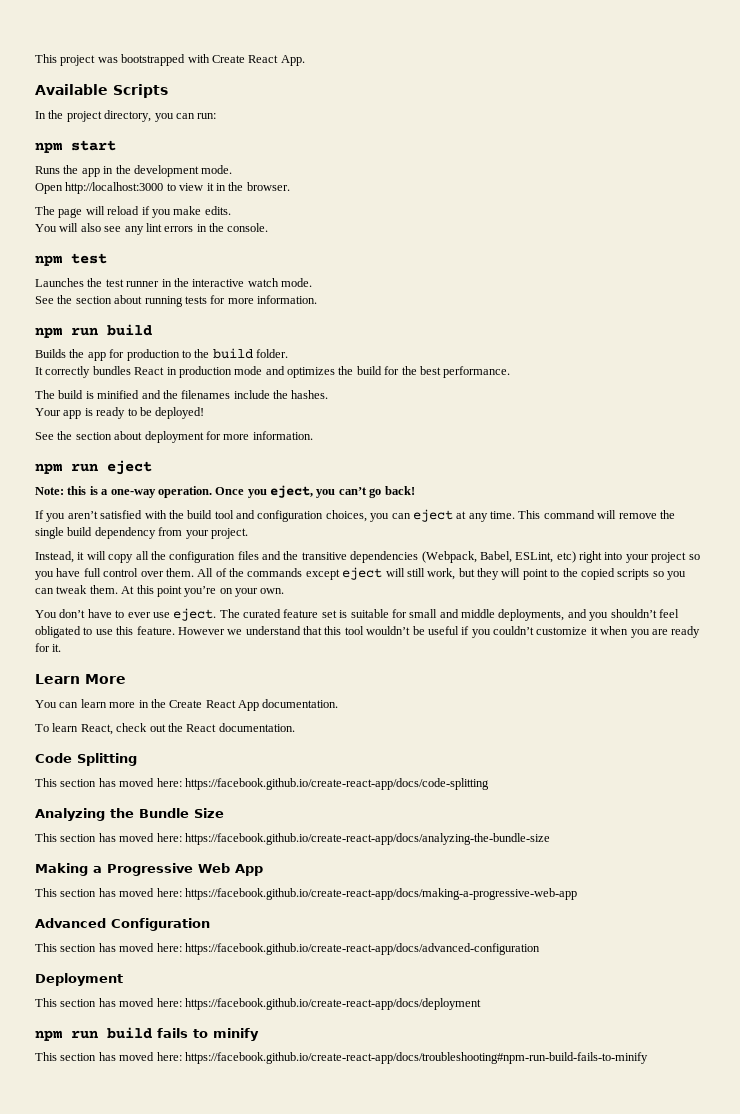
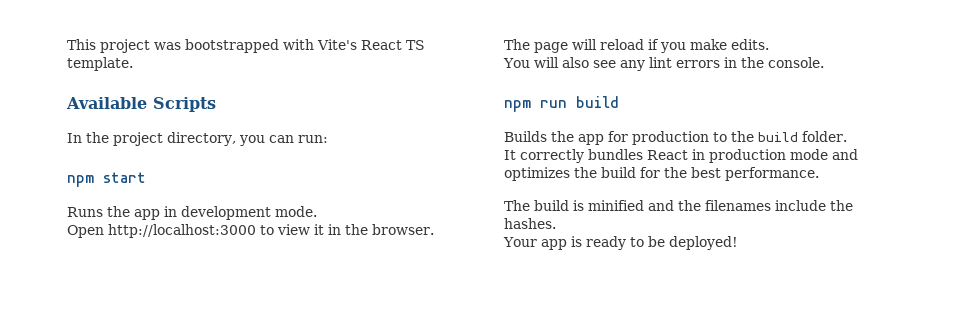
- This project was bootstrapped with Create React App.
+ This project was bootstrapped with Vite's React TS template.
- Runs the app in the development mode.
+ Runs the app in development mode.
- npm test
- Launches the test runner in the interactive watch mode.
- See the section about running tests for more information.
- See the section about deployment for more information.
- npm run eject
- Note: this is a one-way operation. Once you eject, you can’t go back!
- If you aren’t satisfied with the build tool and configuration choices, you can eject at any time. This command will remove the single build dependency from your project.
- Instead, it will copy all the configuration files and the transitive dependencies (Webpack, Babel, ESLint, etc) right into your project so you have full control over them. All of the commands except eject will still work, but they will point to the copied scripts so you can tweak them. At this point you’re on your own.
- You don’t have to ever use eject. The curated feature set is suitable for small and middle deployments, and you shouldn’t feel obligated to use this feature. However we understand that this tool wouldn’t be useful if you couldn’t customize it when you are ready for it.
- Learn More
- You can learn more in the Create React App documentation.
- To learn React, check out the React documentation.
- Code Splitting
- This section has moved here: https://facebook.github.io/create-react-app/docs/code-splitting
- Analyzing the Bundle Size
- This section has moved here: https://facebook.github.io/create-react-app/docs/analyzing-the-bundle-size
- Making a Progressive Web App
- This section has moved here: https://facebook.github.io/create-react-app/docs/making-a-progressive-web-app
- Advanced Configuration
- This section has moved here: https://facebook.github.io/create-react-app/docs/advanced-configuration
- Deployment
- This section has moved here: https://facebook.github.io/create-react-app/docs/deployment
- npm run build fails to minify
- This section has moved here: https://facebook.github.io/create-react-app/docs/troubleshooting#npm-run-build-fails-to-minify

